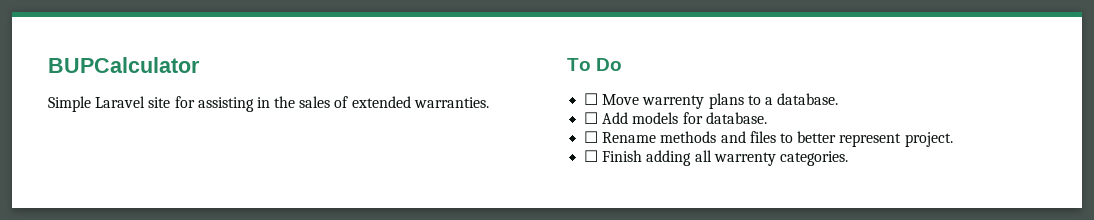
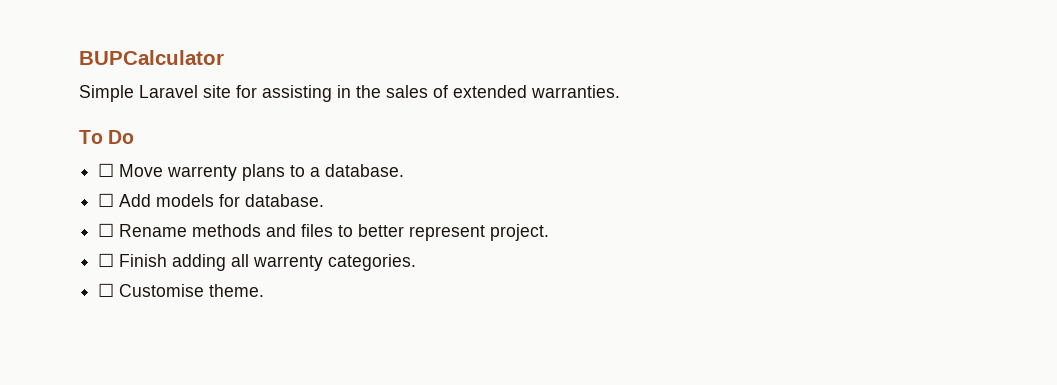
+ ☐ Customise theme.

